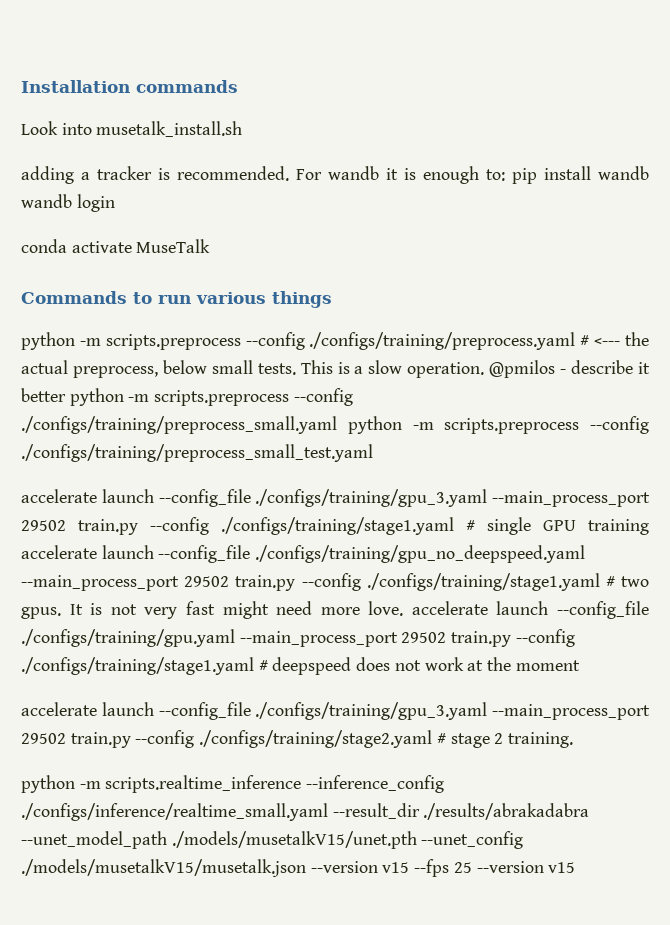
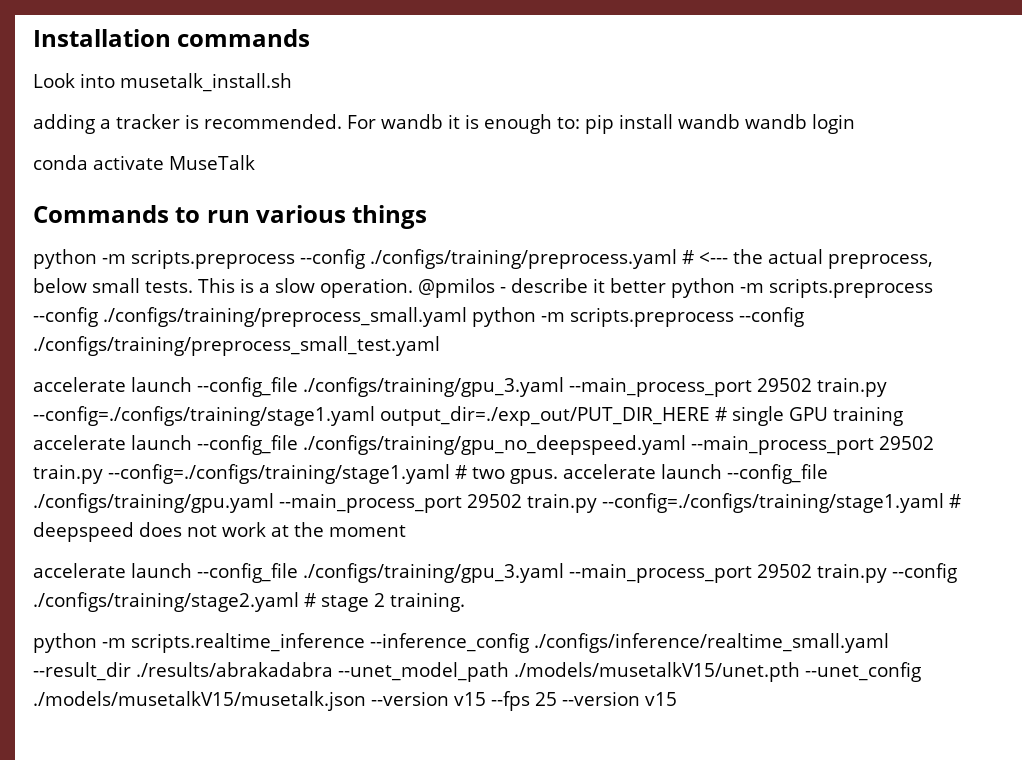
- accelerate launch --config_file ./configs/training/gpu_3.yaml --main_process_port 29502 train.py --config ./configs/training/stage1.yaml # single GPU training accelerate launch --config_file ./configs/training/gpu_no_deepspeed.yaml --main_process_port 29502 train.py --config ./configs/training/stage1.yaml # two gpus. It is not very fast might need more love. accelerate launch --config_file ./configs/training/gpu.yaml --main_process_port 29502 train.py --config ./configs/training/stage1.yaml # deepspeed does not work at the moment
+ accelerate launch --config_file ./configs/training/gpu_3.yaml --main_process_port 29502 train.py --config=./configs/training/stage1.yaml output_dir=./exp_out/PUT_DIR_HERE # single GPU training accelerate launch --config_file ./configs/training/gpu_no_deepspeed.yaml --main_process_port 29502 train.py --config=./configs/training/stage1.yaml # two gpus. accelerate launch --config_file ./configs/training/gpu.yaml --main_process_port 29502 train.py --config=./configs/training/stage1.yaml # deepspeed does not work at the moment

